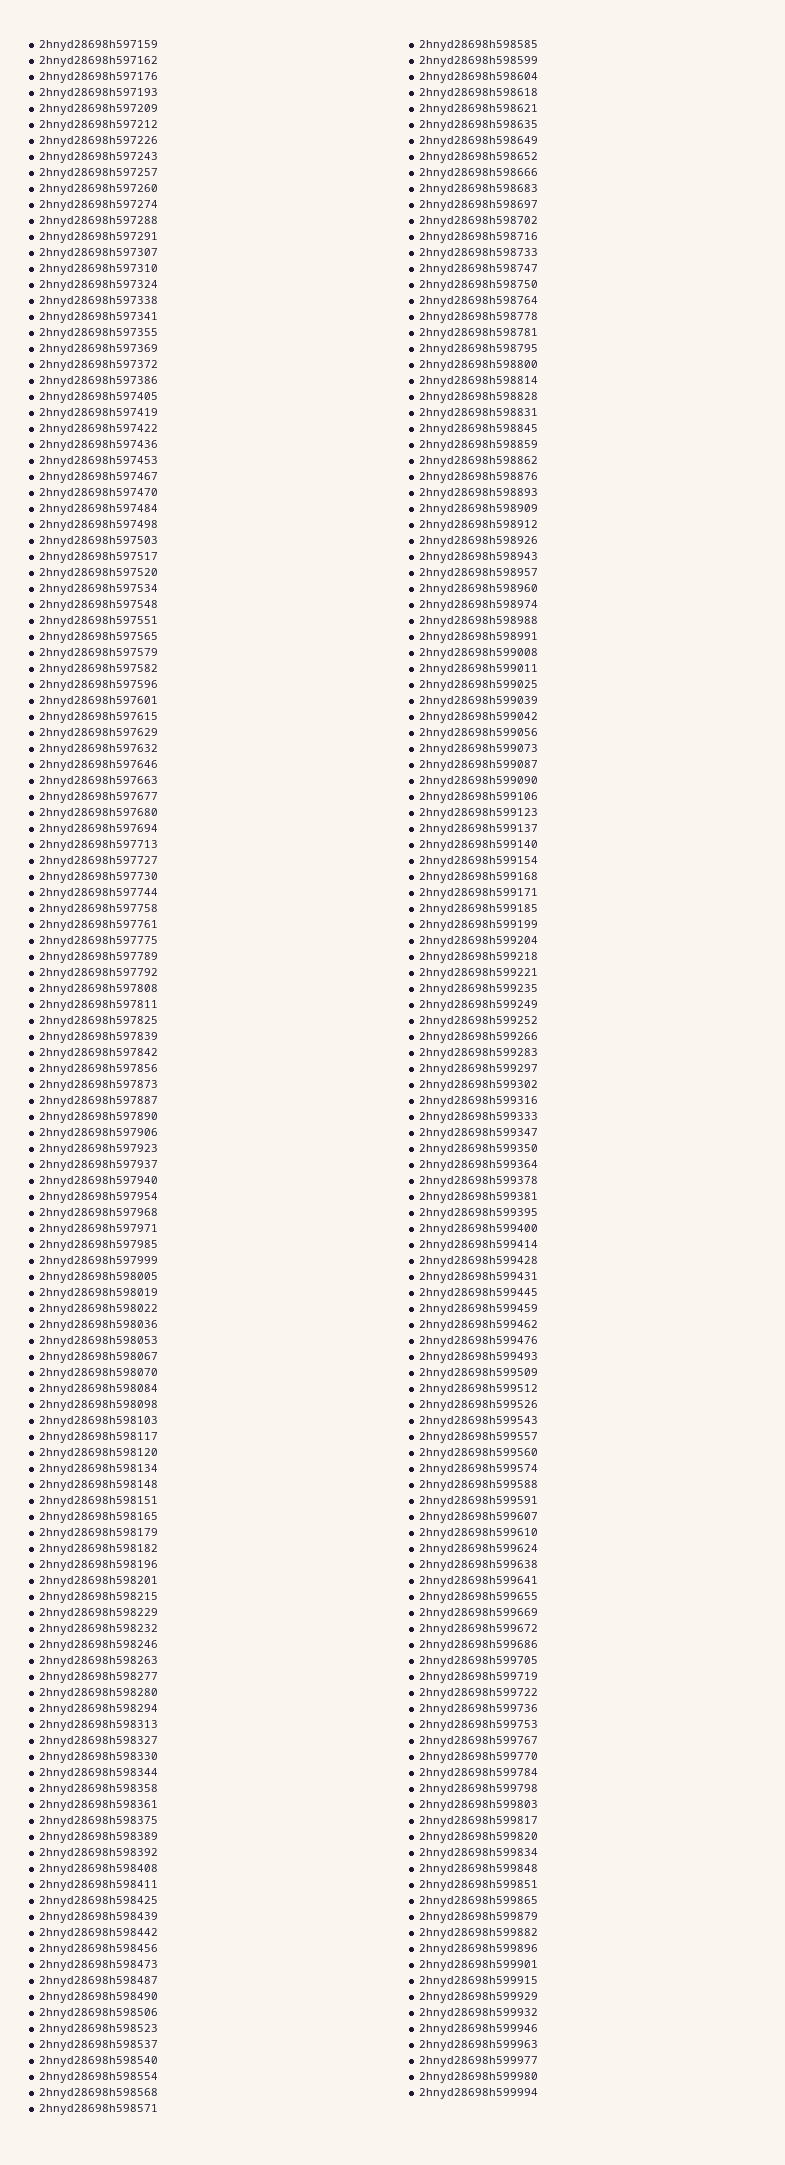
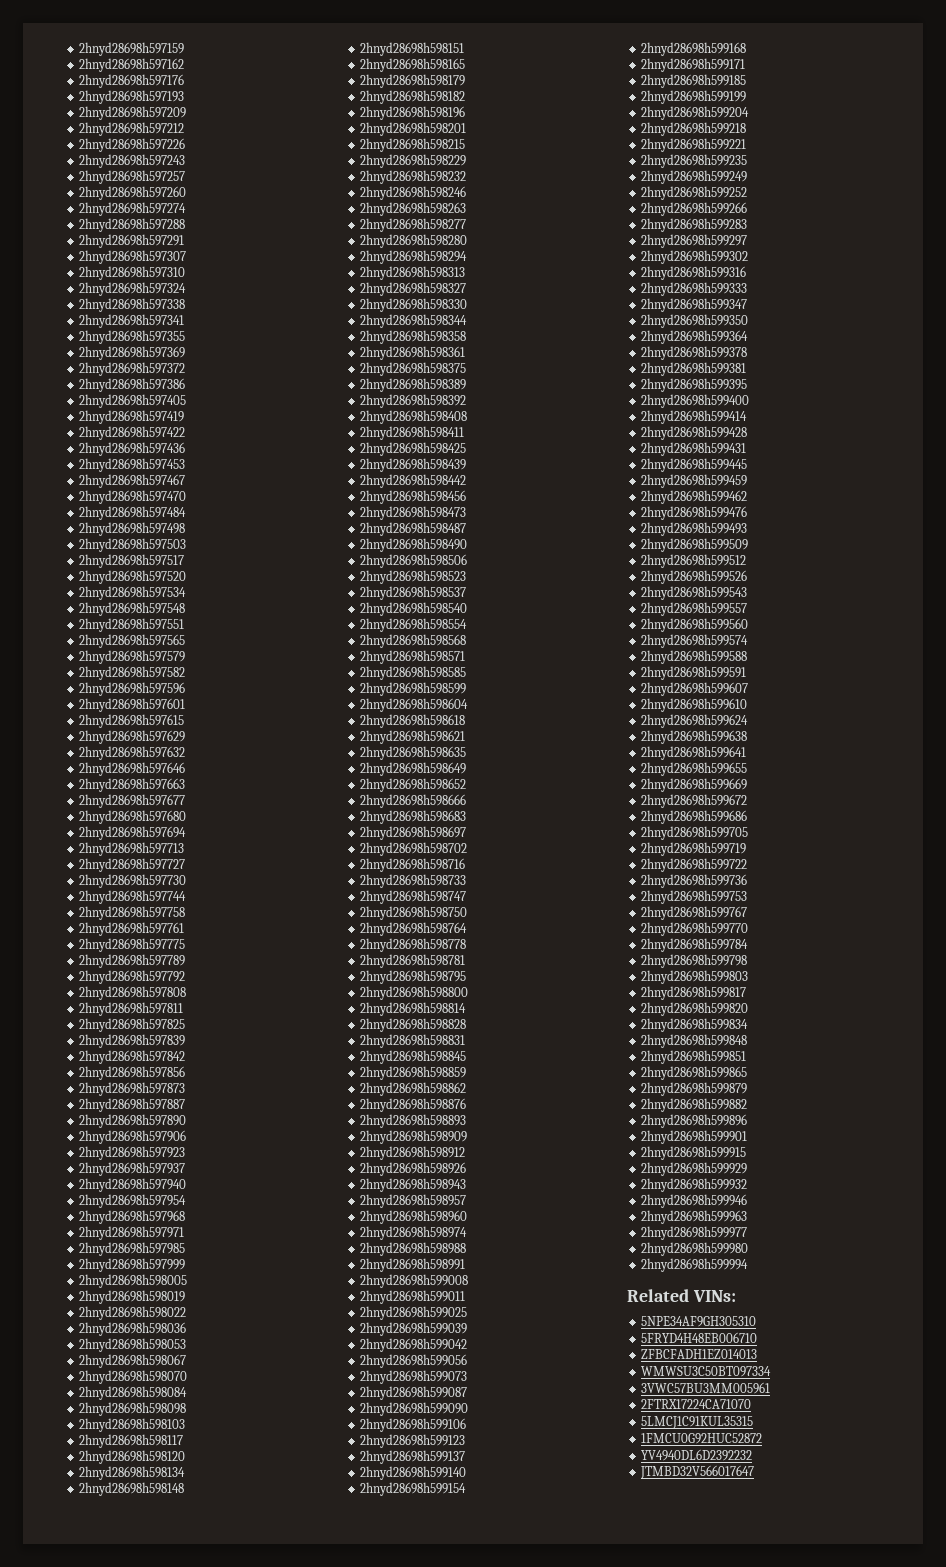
+ Related VINs:
+ 5NPE34AF9GH305310
+ 5FRYD4H48EB006710
+ ZFBCFADH1EZ014013
+ WMWSU3C50BT097334
+ 3VWC57BU3MM005961
+ 2FTRX17224CA71070
+ 5LMCJ1C91KUL35315
+ 1FMCU0G92HUC52872
+ YV4940DL6D2392232
+ JTMBD32V566017647

